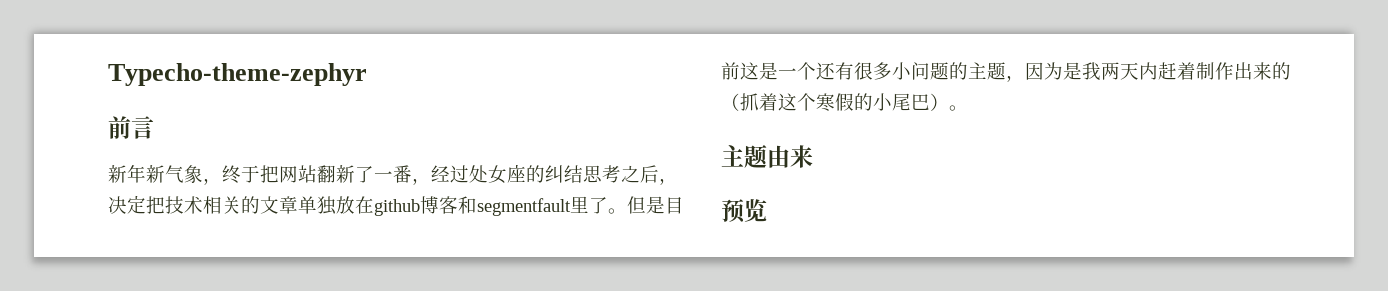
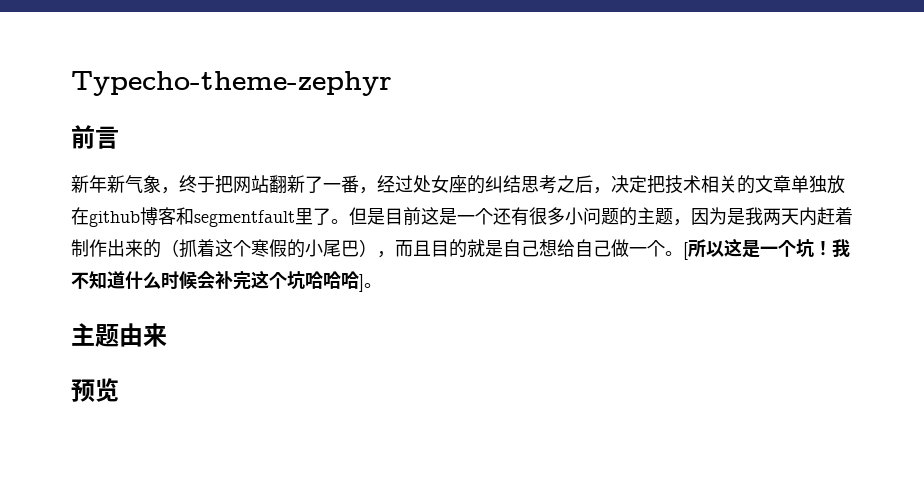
- 但是目前这是一个还有很多小问题的主题，因为是我两天内赶着制作出来的（抓着这个寒假的小尾巴）。
+ 但是目前这是一个还有很多小问题的主题，因为是我两天内赶着制作出来的（抓着这个寒假的小尾巴），而且目的就是自己想给自己做一个。[所以这是一个坑！我不知道什么时候会补完这个坑哈哈哈]。

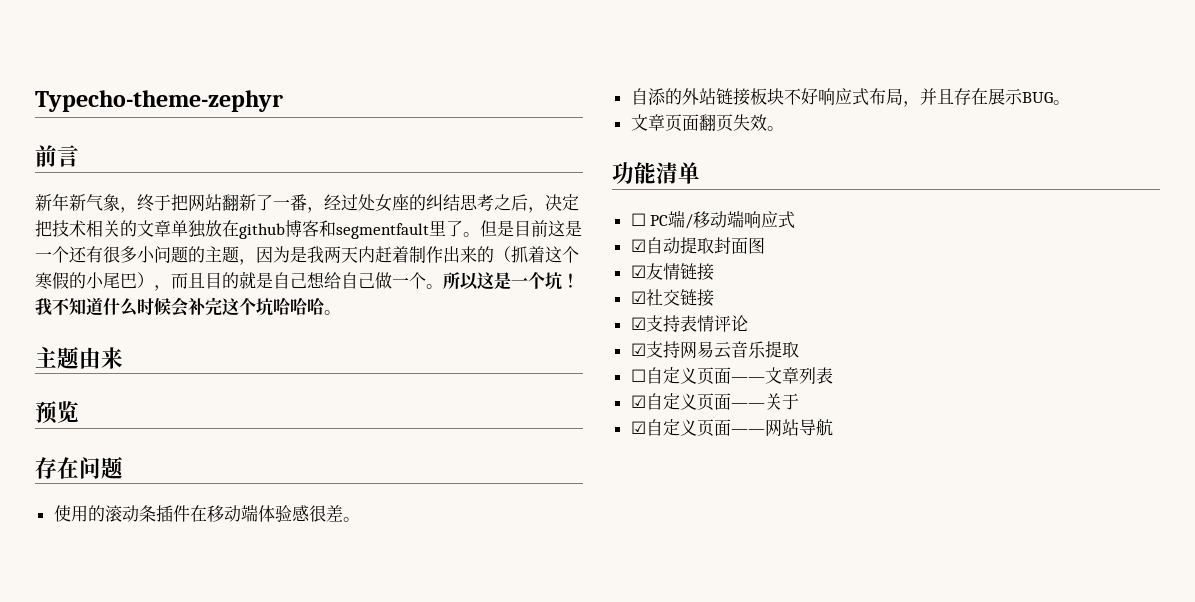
- [所以这是一个坑！
+ 所以这是一个坑！
- 我不知道什么时候会补完这个坑哈哈哈]。
+ 我不知道什么时候会补完这个坑哈哈哈。
+ 存在问题
+ 使用的滚动条插件在移动端体验感很差。
+ 自添的外站链接板块不好响应式布局，并且存在展示BUG。
+ 文章页面翻页失效。
+ 功能清单
+ ☐ PC端/移动端响应式
+ ☑自动提取封面图
+ ☑友情链接
+ ☑社交链接
+ ☑支持表情评论
+ ☑支持网易云音乐提取
+ ☐自定义页面——文章列表
+ ☑自定义页面——关于
+ ☑自定义页面——网站导航

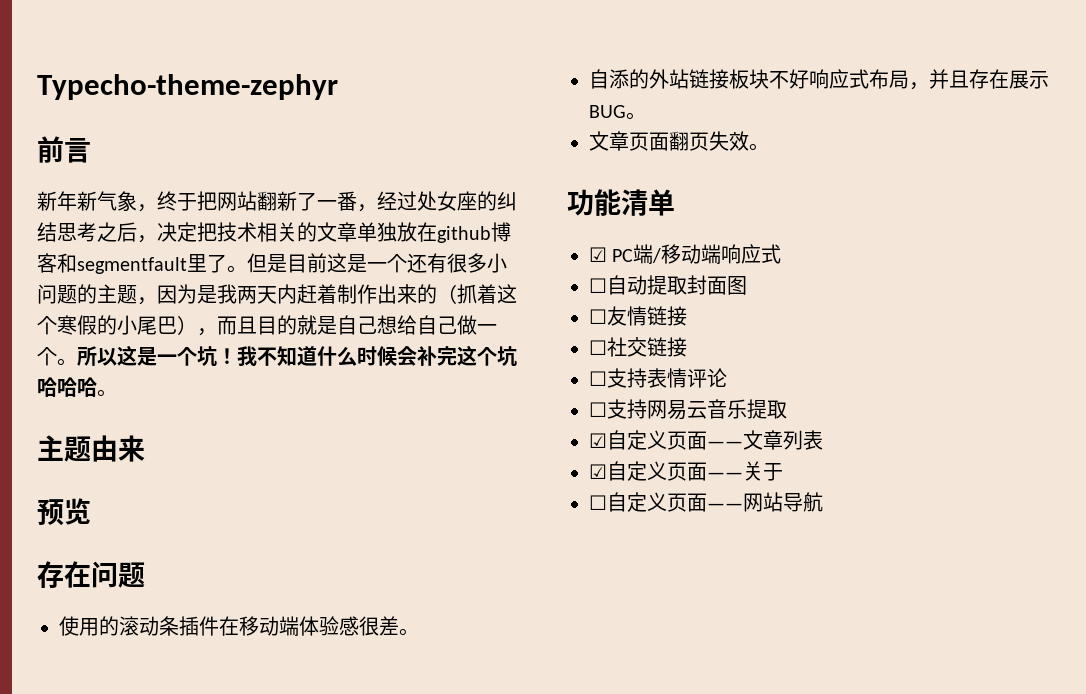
- ☐ PC端/移动端响应式
+ ☑ PC端/移动端响应式
- ☑自动提取封面图
+ ☐自动提取封面图
- ☑友情链接
+ ☐友情链接
- ☑社交链接
+ ☐社交链接
- ☑支持表情评论
+ ☐支持表情评论
- ☑支持网易云音乐提取
+ ☐支持网易云音乐提取
- ☐自定义页面——文章列表
+ ☑自定义页面——文章列表
- ☑自定义页面——网站导航
+ ☐自定义页面——网站导航

